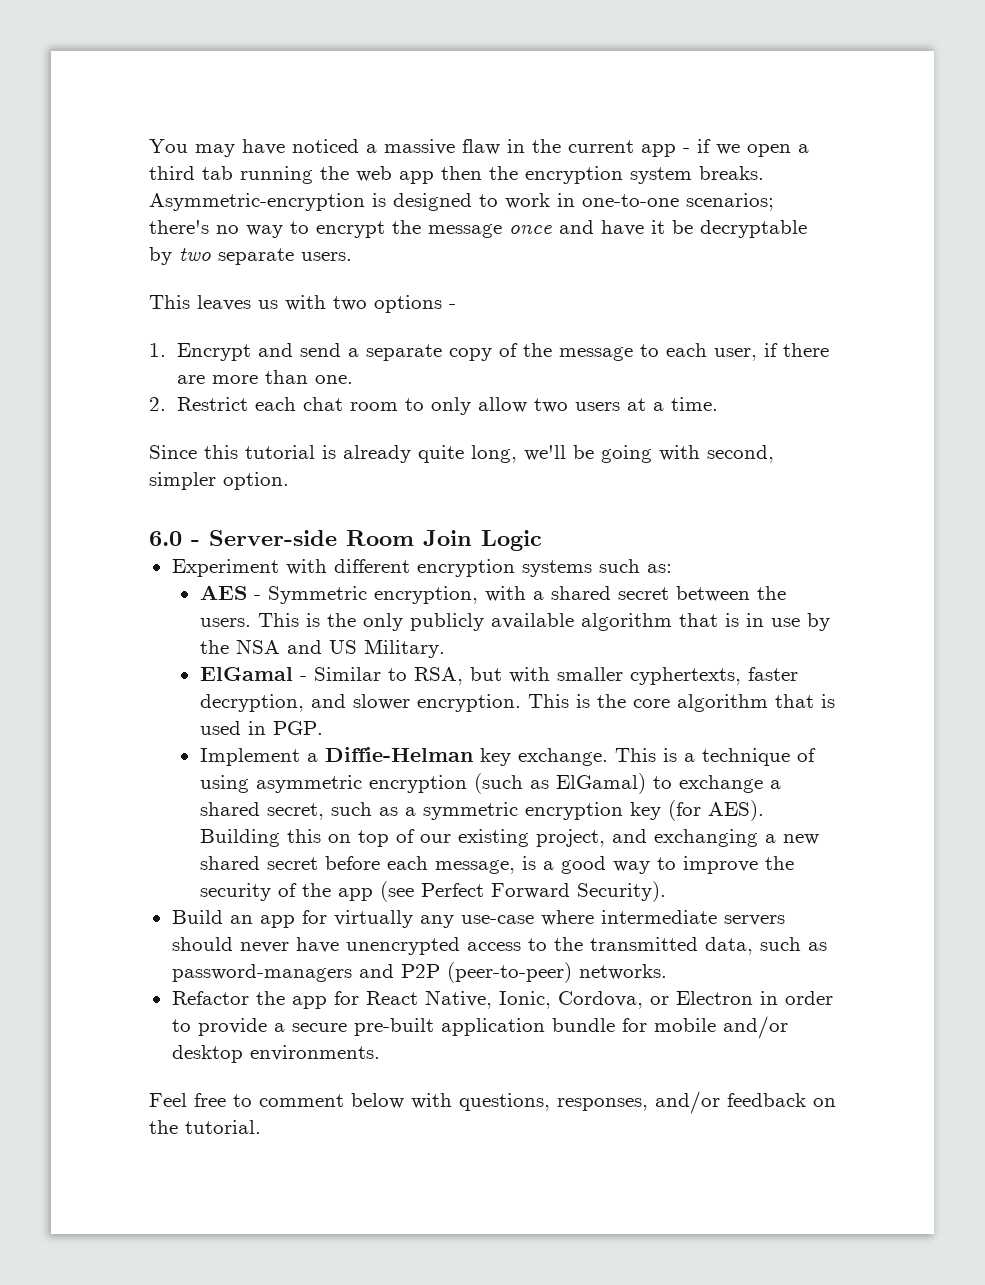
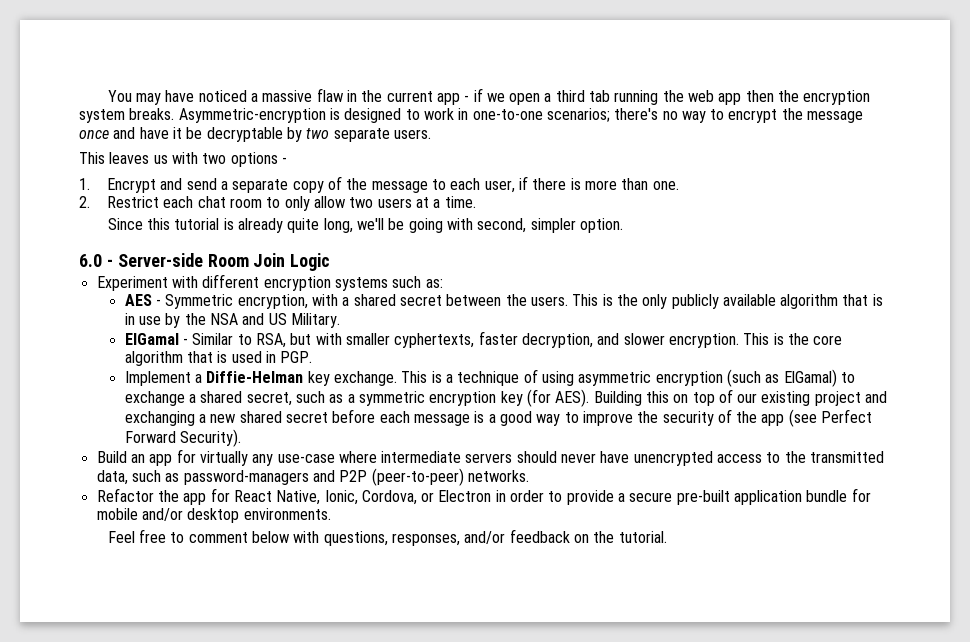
- 1. Encrypt and send a separate copy of the message to each user, if there are more than one.
+ 1. Encrypt and send a separate copy of the message to each user, if there is more than one.
- Building this on top of our existing project, and exchanging a new shared secret before each message, is a good way to improve the security of the app (see Perfect Forward Security).
+ Building this on top of our existing project and exchanging a new shared secret before each message is a good way to improve the security of the app (see Perfect Forward Security).

